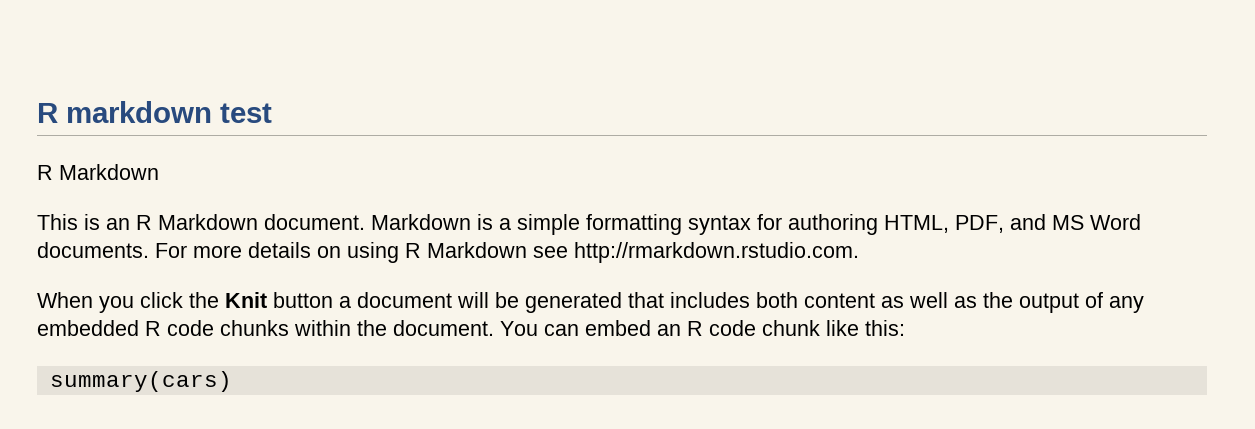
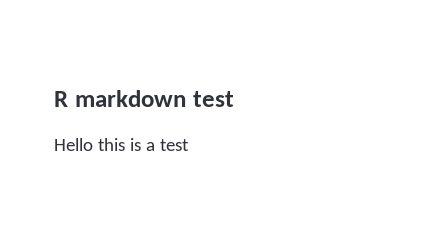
  R markdown test
- R Markdown
- This is an R Markdown document. Markdown is a simple formatting syntax for authoring HTML, PDF, and MS Word documents. For more details on using R Markdown see http://rmarkdown.rstudio.com.
- When you click the Knit button a document will be generated that includes both content as well as the output of any embedded R code chunks within the document. You can embed an R code chunk like this:
- summary(cars)
+ Hello this is a test

